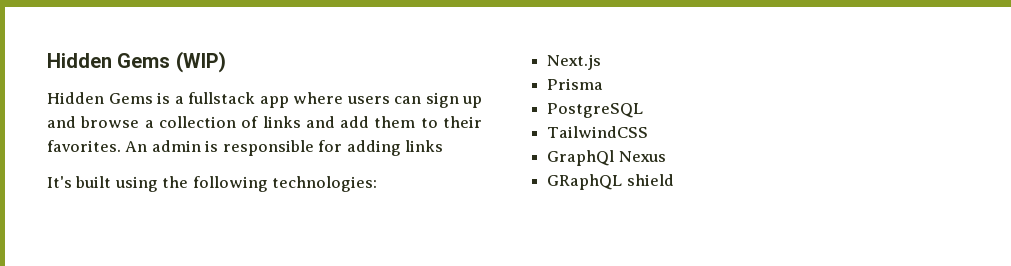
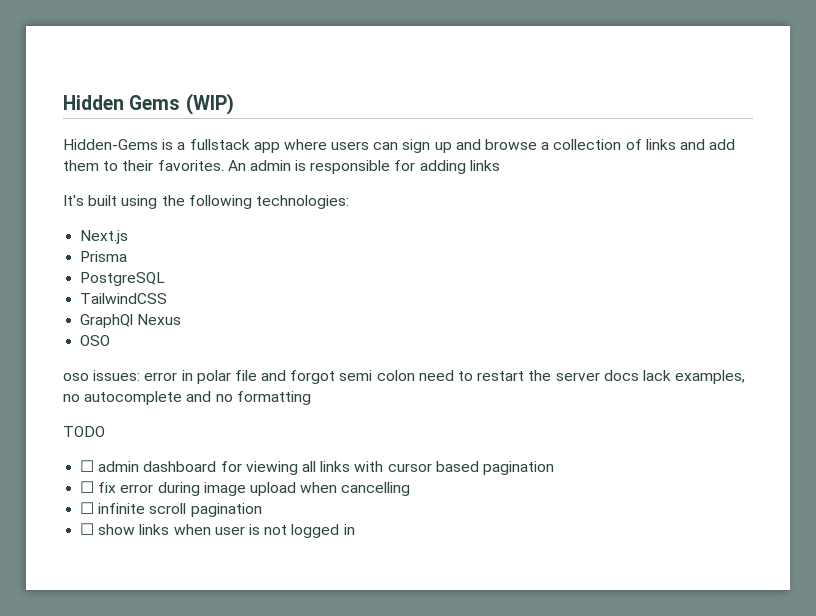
- Hidden Gems is a fullstack app where users can sign up and browse a collection of links and add them to their favorites.
+ Hidden-Gems is a fullstack app where users can sign up and browse a collection of links and add them to their favorites.
- GRaphQL shield
+ OSO
+ oso issues: error in polar file and forgot semi colon need to restart the server docs lack examples, no autocomplete and no formatting
+ TODO
+ ☐ admin dashboard for viewing all links with cursor based pagination
+ ☐ fix error during image upload when cancelling
+ ☐ infinite scroll pagination
+ ☐ show links when user is not logged in

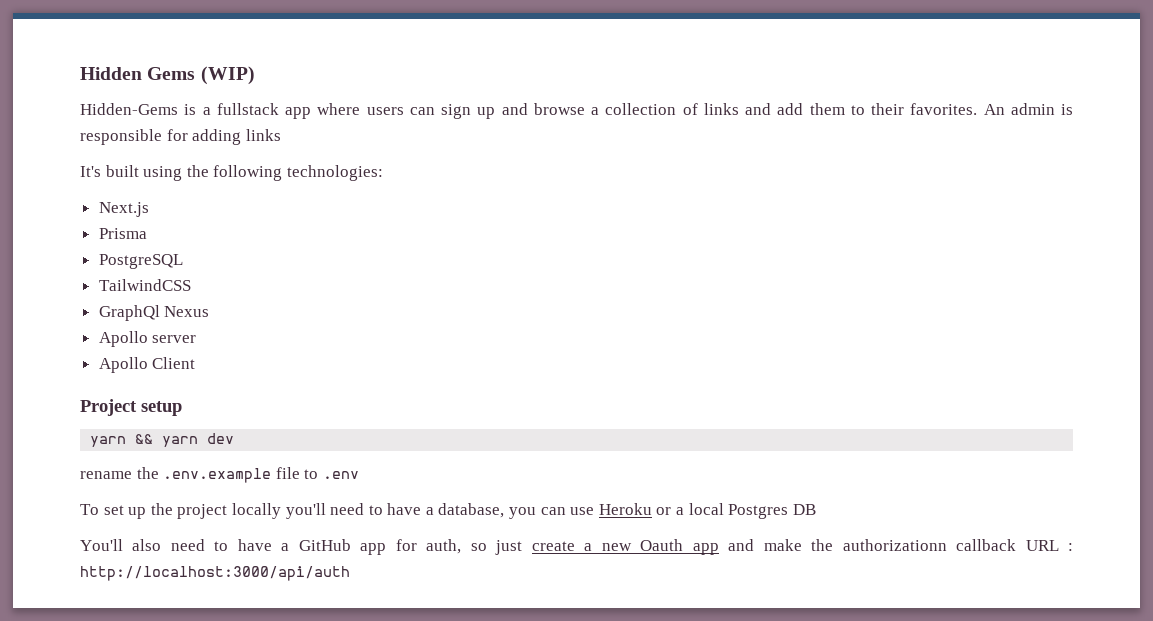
- OSO
- oso issues: error in polar file and forgot semi colon need to restart the server docs lack examples, no autocomplete and no formatting
- TODO
- ☐ admin dashboard for viewing all links with cursor based pagination
- ☐ fix error during image upload when cancelling
- ☐ infinite scroll pagination
- ☐ show links when user is not logged in
+ Apollo server
+ Apollo Client
+ Project setup
+ yarn && yarn dev
+ rename the .env.example file to .env
+ To set up the project locally you'll need to have a database, you can use Heroku or a local Postgres DB
+ You'll also need to have a GitHub app for auth, so just create a new Oauth app and make the authorizationn callback URL : http://localhost:3000/api/auth

